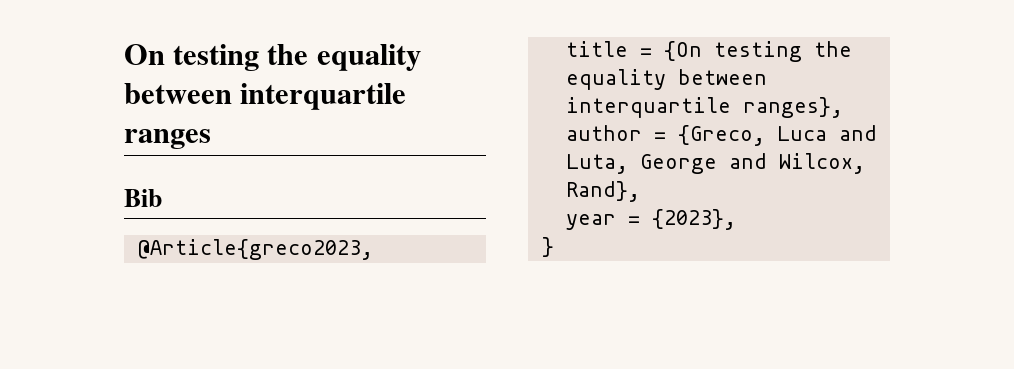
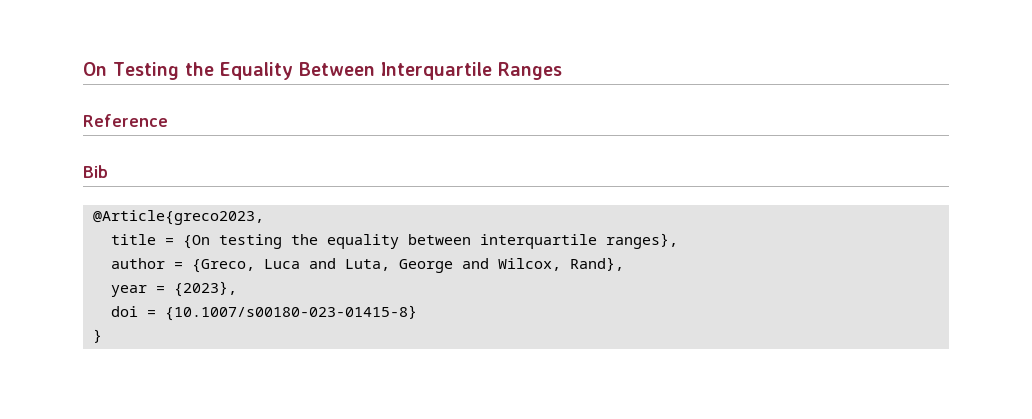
- On testing the equality between interquartile ranges
+ On Testing the Equality Between Interquartile Ranges
+ Reference
+ doi = {10.1007/s00180-023-01415-8}

